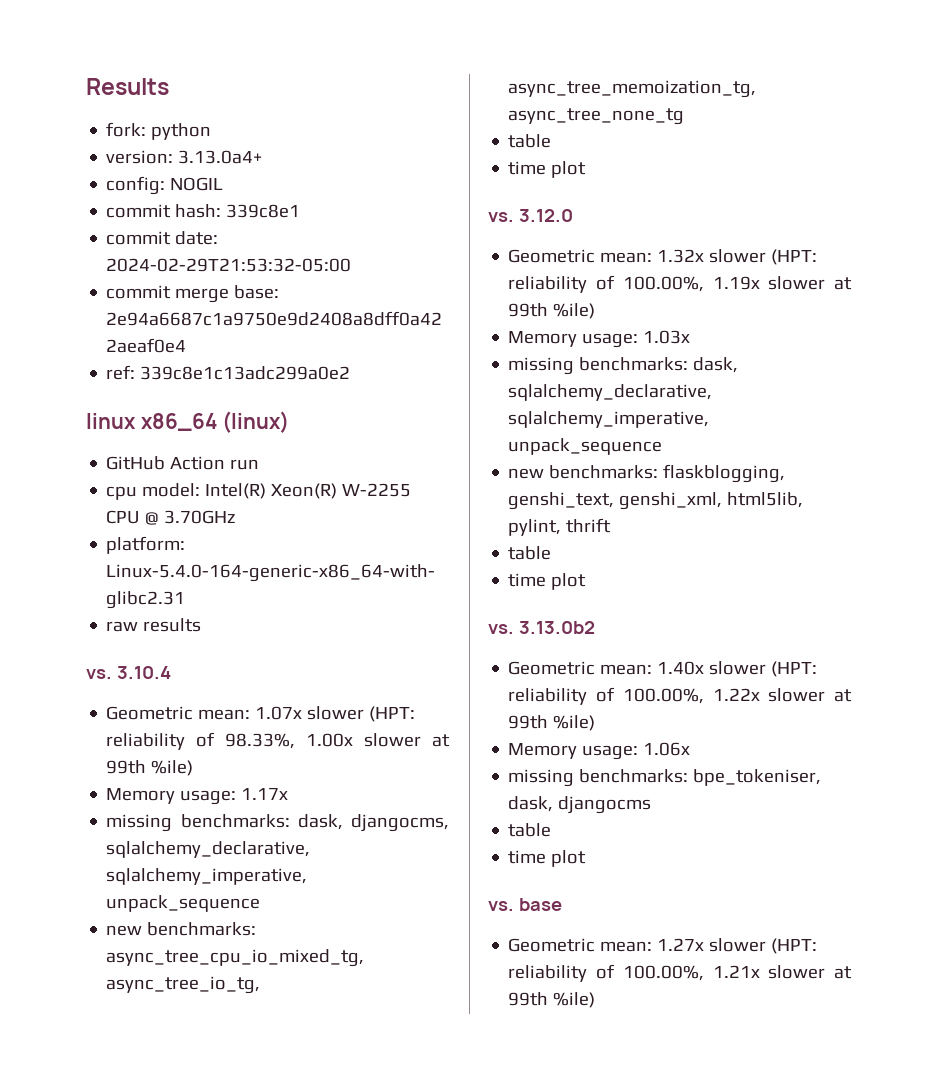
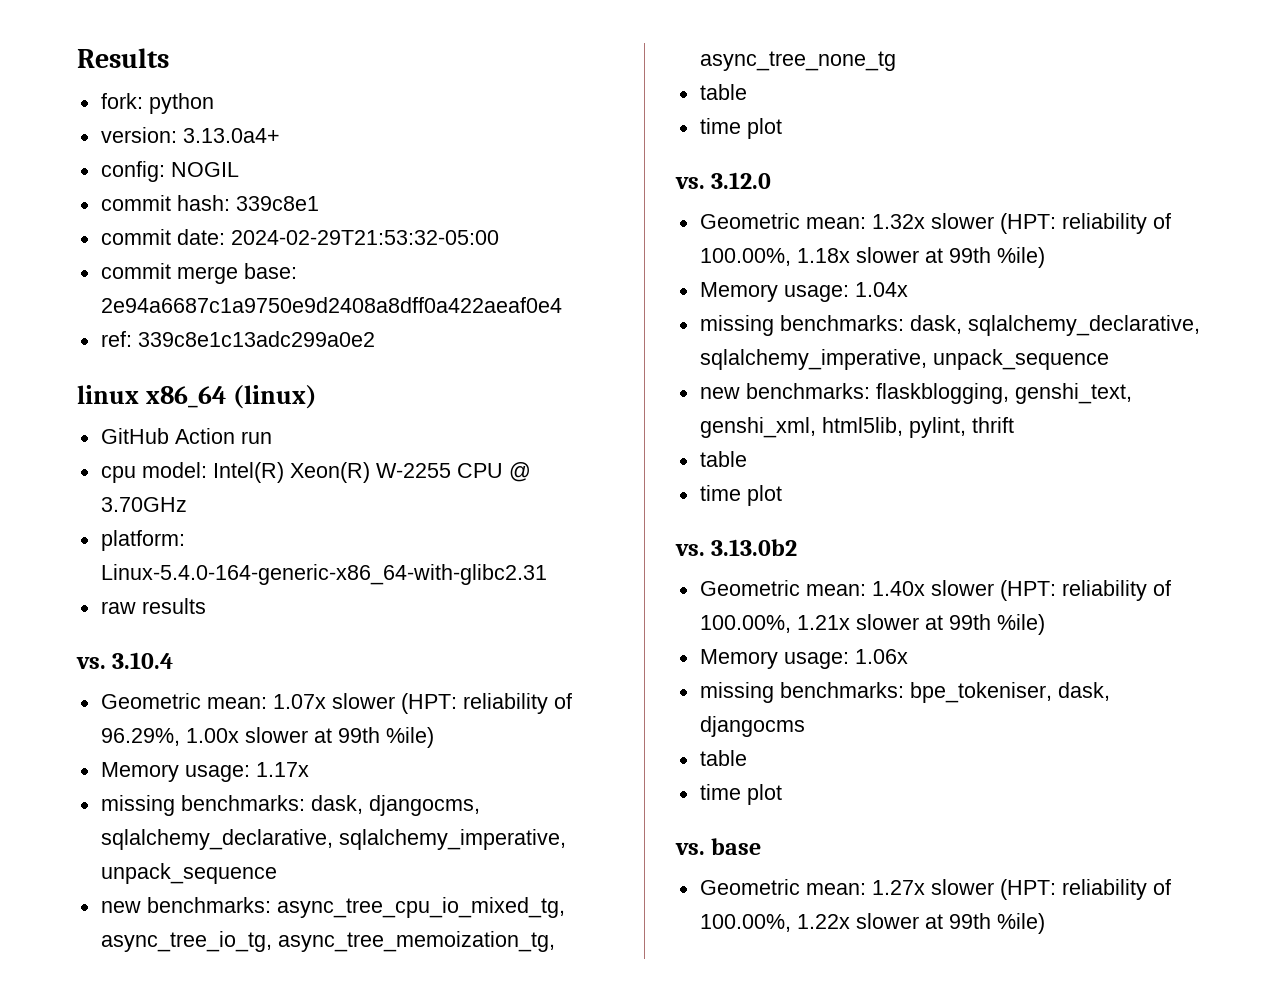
- Geometric mean: 1.07x slower (HPT: reliability of 98.33%, 1.00x slower at 99th %ile)
+ Geometric mean: 1.07x slower (HPT: reliability of 96.29%, 1.00x slower at 99th %ile)
- Geometric mean: 1.32x slower (HPT: reliability of 100.00%, 1.19x slower at 99th %ile)
- Memory usage: 1.03x
+ Geometric mean: 1.32x slower (HPT: reliability of 100.00%, 1.18x slower at 99th %ile)
+ Memory usage: 1.04x
- Geometric mean: 1.40x slower (HPT: reliability of 100.00%, 1.22x slower at 99th %ile)
+ Geometric mean: 1.40x slower (HPT: reliability of 100.00%, 1.21x slower at 99th %ile)
- Geometric mean: 1.27x slower (HPT: reliability of 100.00%, 1.21x slower at 99th %ile)
+ Geometric mean: 1.27x slower (HPT: reliability of 100.00%, 1.22x slower at 99th %ile)

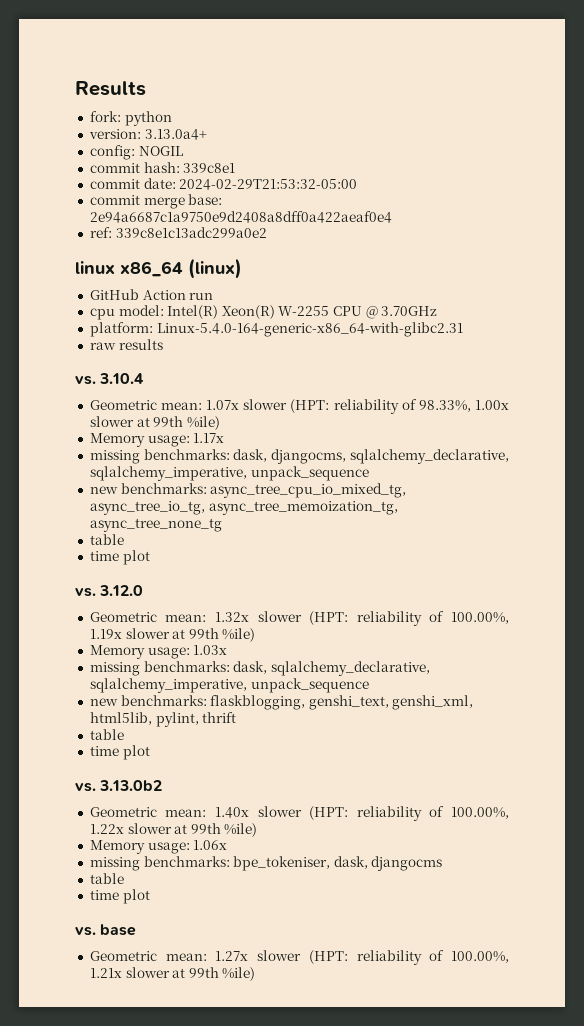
- Geometric mean: 1.07x slower (HPT: reliability of 96.29%, 1.00x slower at 99th %ile)
+ Geometric mean: 1.07x slower (HPT: reliability of 98.33%, 1.00x slower at 99th %ile)
- Geometric mean: 1.32x slower (HPT: reliability of 100.00%, 1.18x slower at 99th %ile)
- Memory usage: 1.04x
+ Geometric mean: 1.32x slower (HPT: reliability of 100.00%, 1.19x slower at 99th %ile)
+ Memory usage: 1.03x
- Geometric mean: 1.40x slower (HPT: reliability of 100.00%, 1.21x slower at 99th %ile)
+ Geometric mean: 1.40x slower (HPT: reliability of 100.00%, 1.22x slower at 99th %ile)
- Geometric mean: 1.27x slower (HPT: reliability of 100.00%, 1.22x slower at 99th %ile)
+ Geometric mean: 1.27x slower (HPT: reliability of 100.00%, 1.21x slower at 99th %ile)

